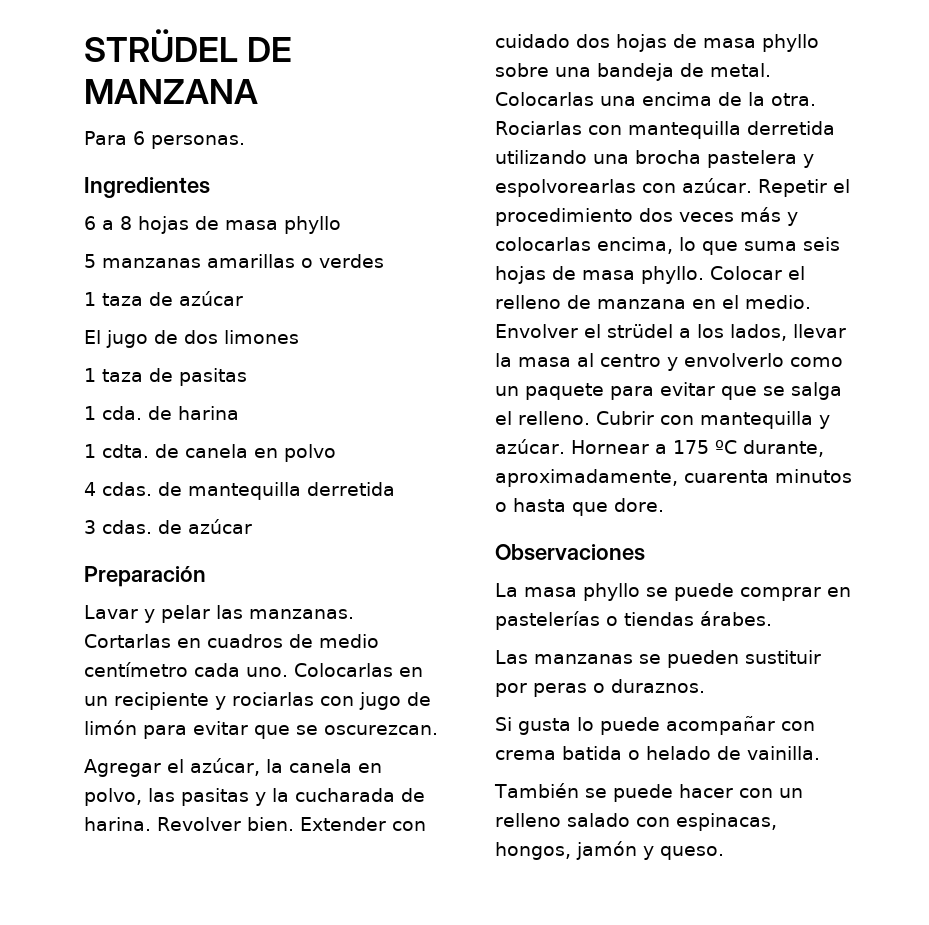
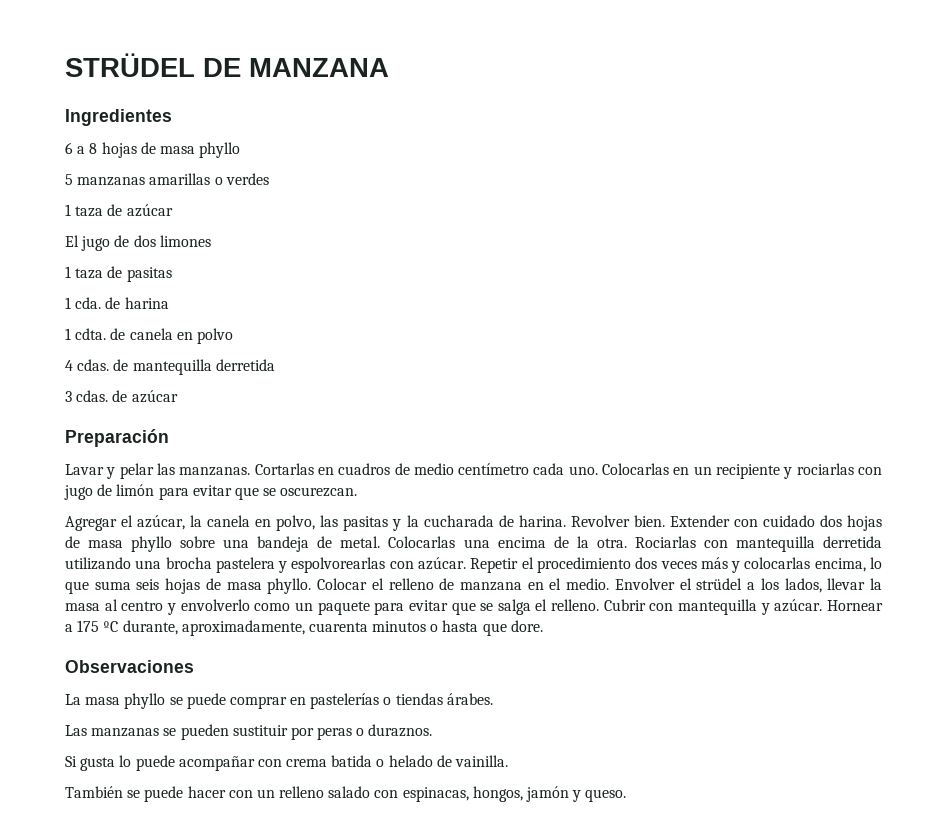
- Para 6 personas.

